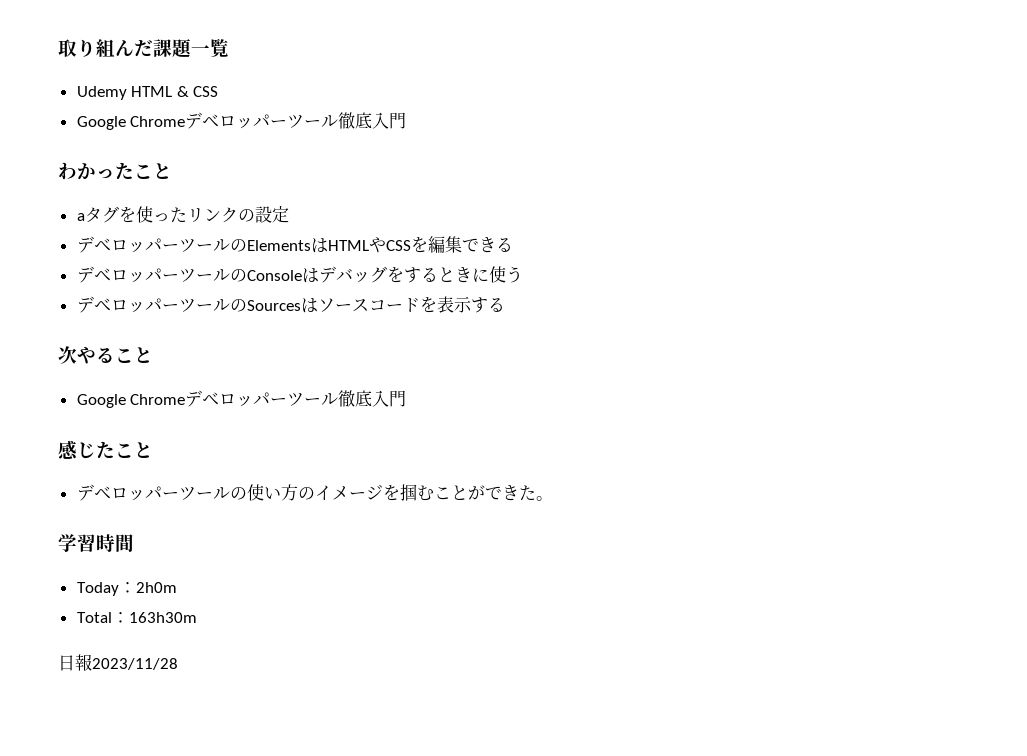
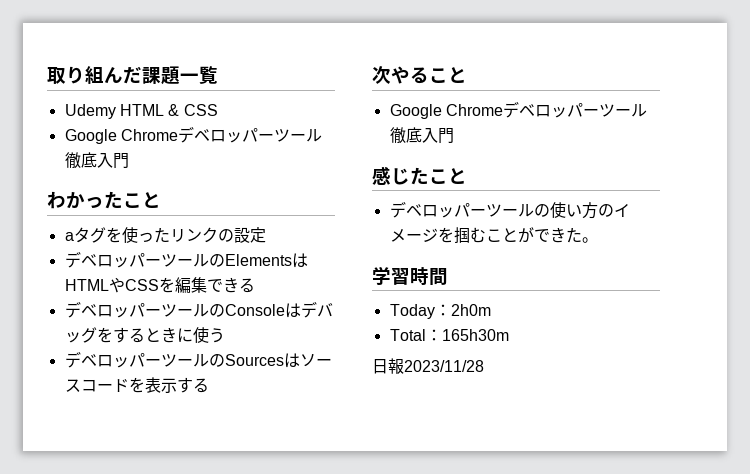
- Total：163h30m
+ Total：165h30m

